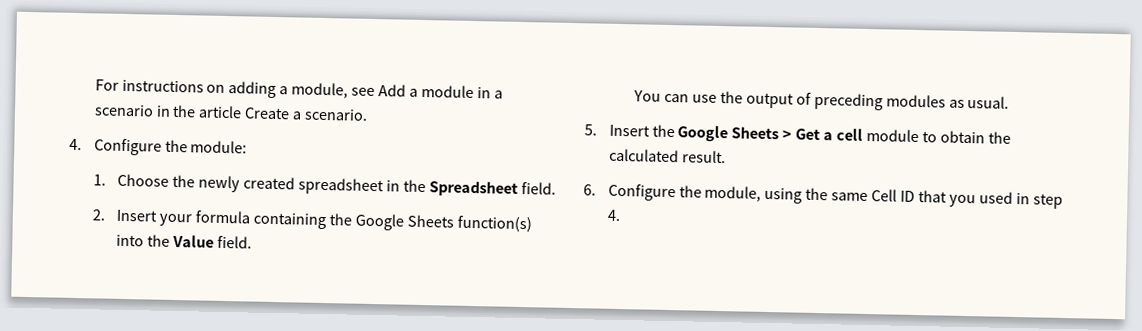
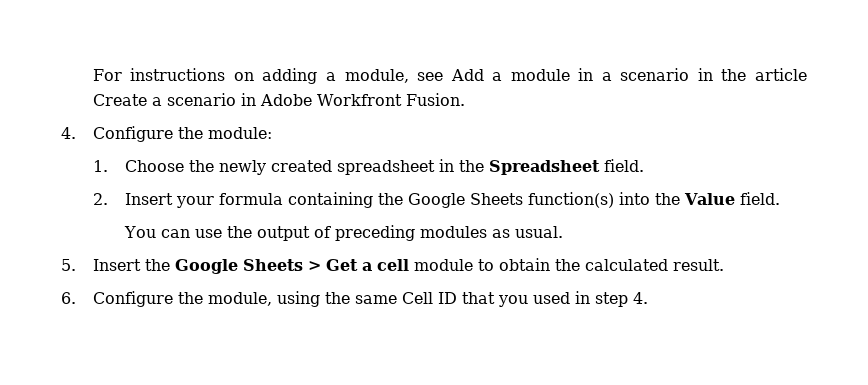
- For instructions on adding a module, see Add a module in a scenario in the article Create a scenario.
+ For instructions on adding a module, see Add a module in a scenario in the article Create a scenario in Adobe Workfront Fusion.

